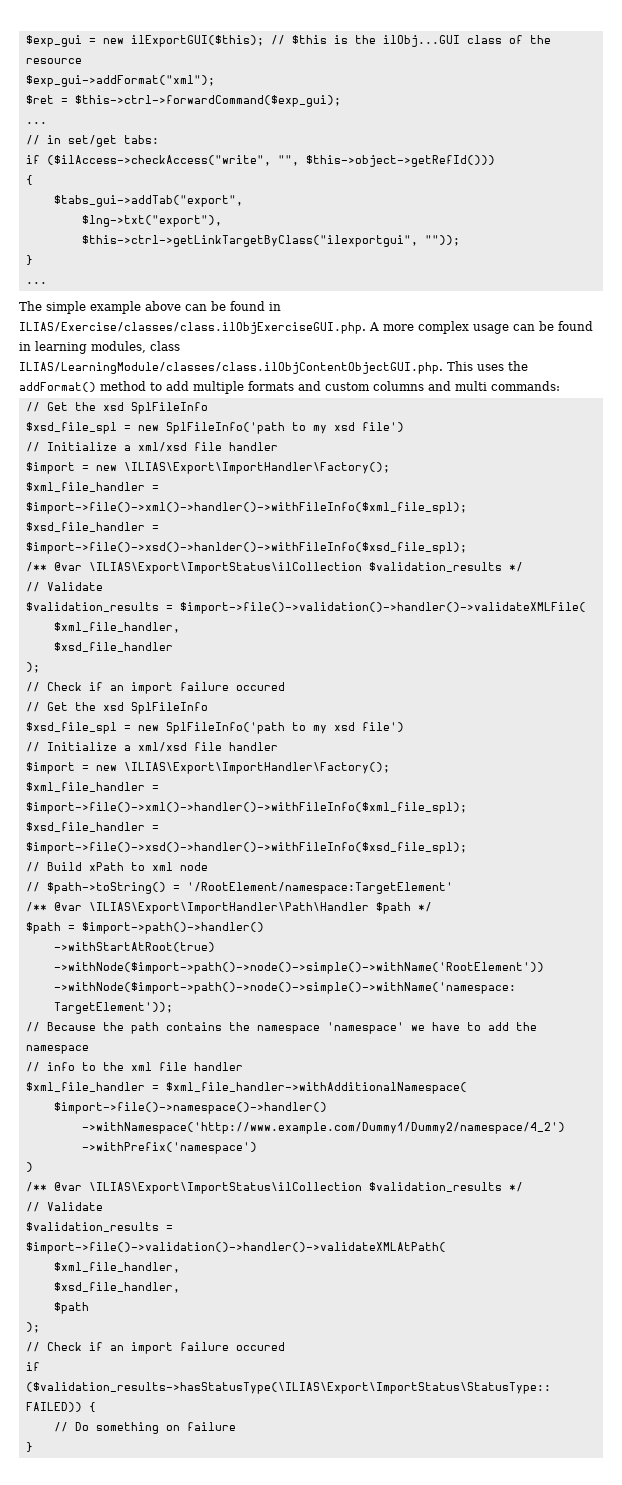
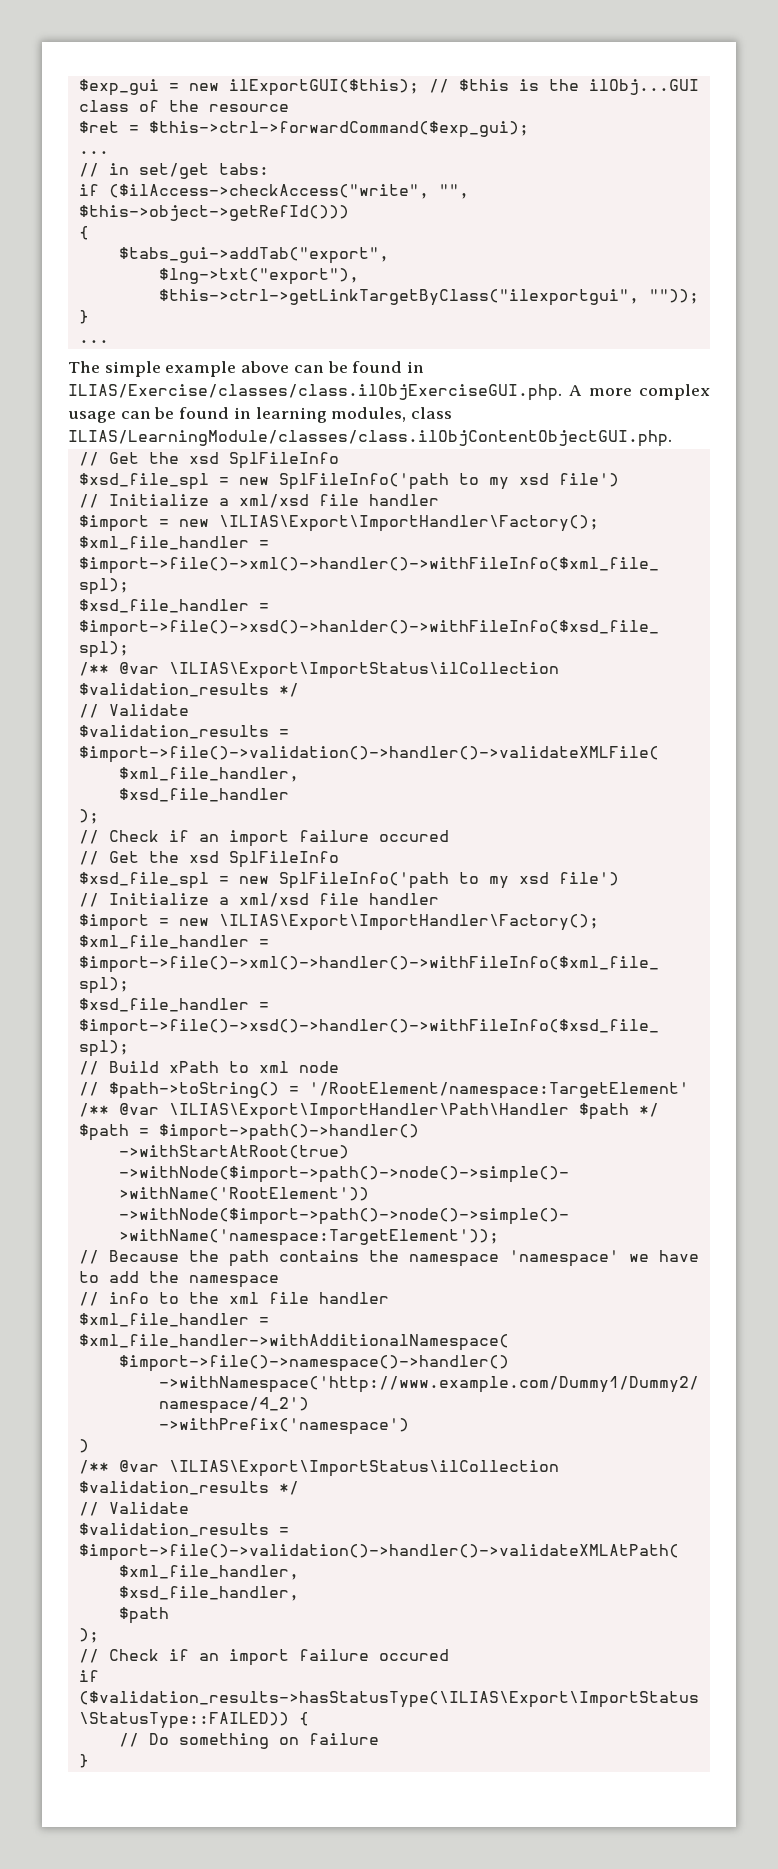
- $exp_gui->addFormat("xml");
- The simple example above can be found in ILIAS/Exercise/classes/class.ilObjExerciseGUI.php. A more complex usage can be found in learning modules, class ILIAS/LearningModule/classes/class.ilObjContentObjectGUI.php. This uses the addFormat() method to add multiple formats and custom columns and multi commands:
+ The simple example above can be found in ILIAS/Exercise/classes/class.ilObjExerciseGUI.php. A more complex usage can be found in learning modules, class ILIAS/LearningModule/classes/class.ilObjContentObjectGUI.php.

